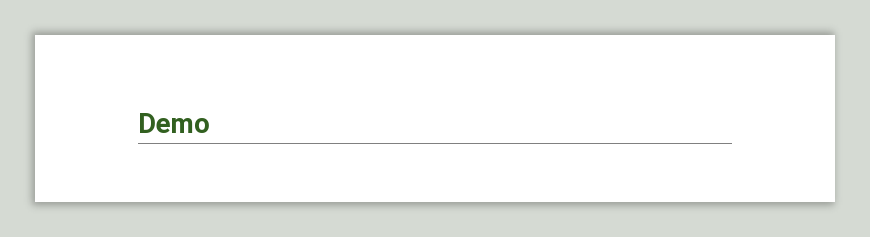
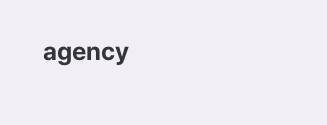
- Demo
+ agency

